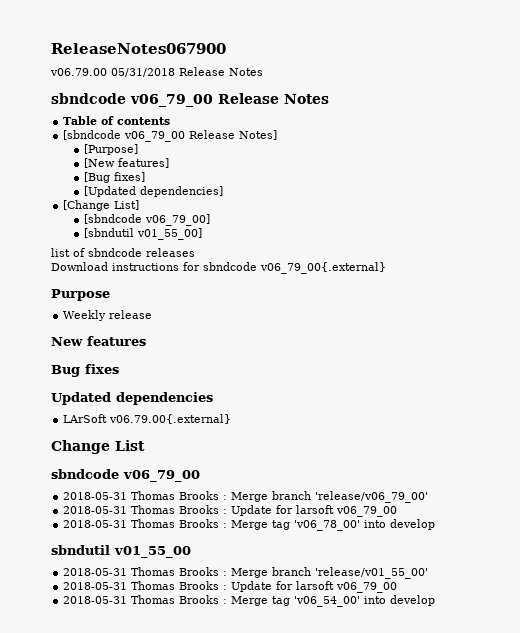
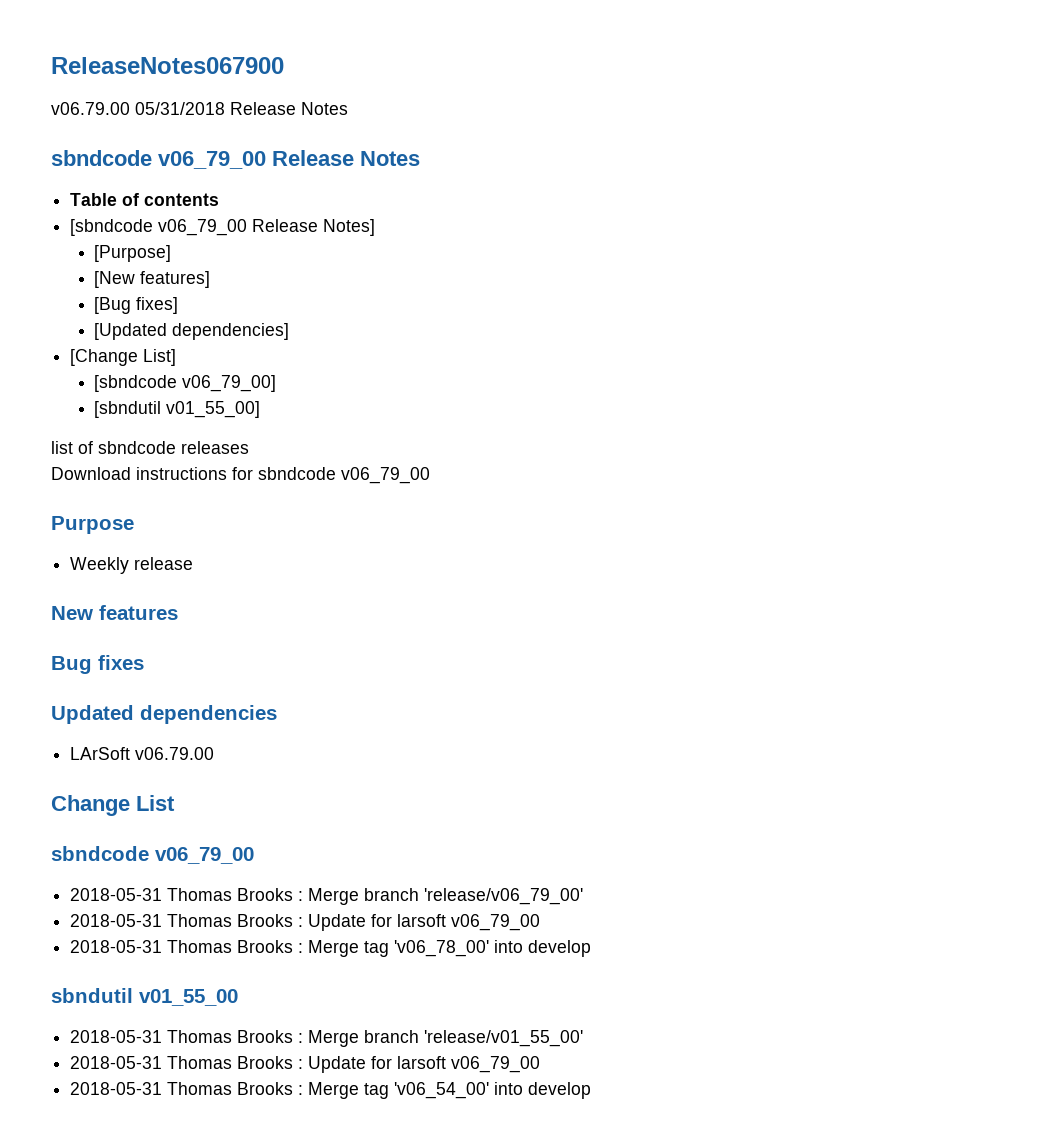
- Download instructions for sbndcode v06_79_00{.external}
+ Download instructions for sbndcode v06_79_00
- LArSoft v06.79.00{.external}
+ LArSoft v06.79.00

